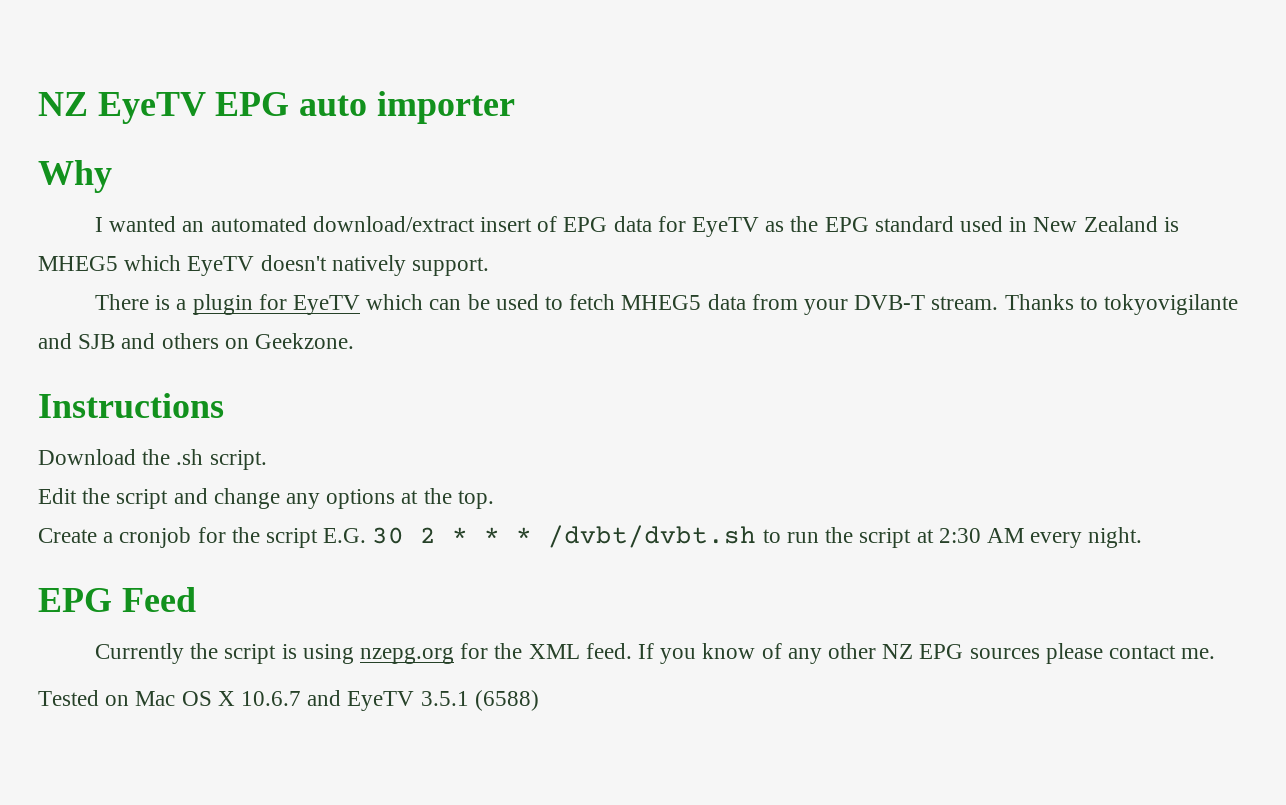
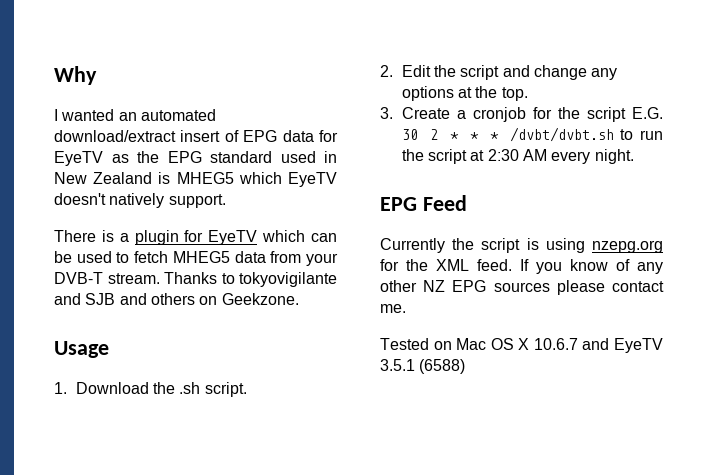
- NZ EyeTV EPG auto importer
- Instructions
- Download the .sh script.
+ Usage
+ 1. Download the .sh script.
- Edit the script and change any options at the top.
+ 2. Edit the script and change any options at the top.
- Create a cronjob for the script E.G. 30 2 * * * /dvbt/dvbt.sh to run the script at 2:30 AM every night.
+ 3. Create a cronjob for the script E.G. 30 2 * * * /dvbt/dvbt.sh to run the script at 2:30 AM every night.

